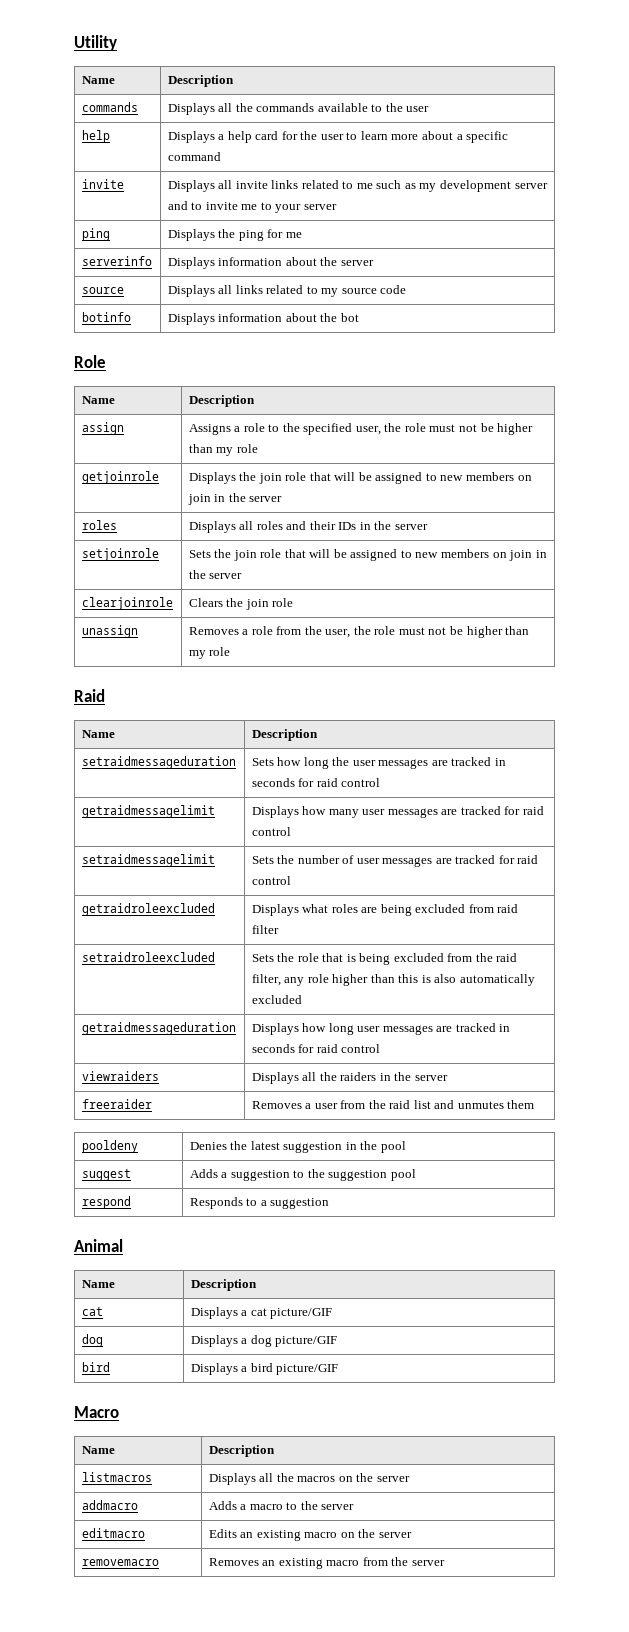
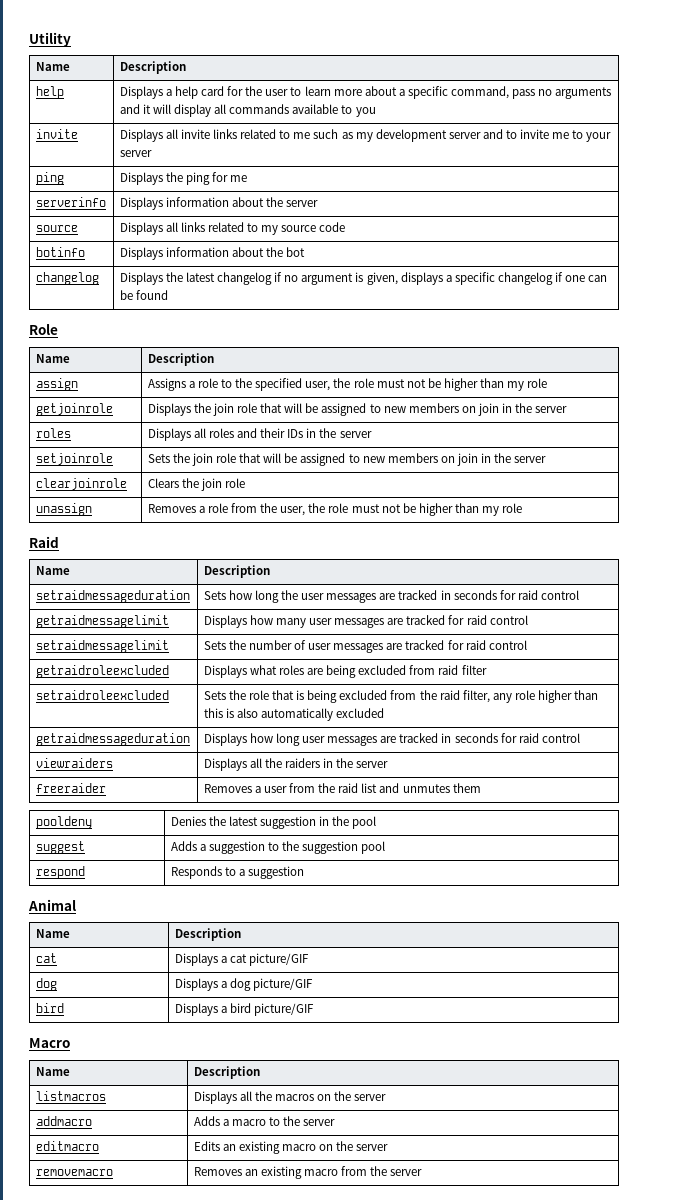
- commands | Displays all the commands available to the user
- help | Displays a help card for the user to learn more about a specific command
+ help | Displays a help card for the user to learn more about a specific command, pass no arguments and it will display all commands available to you
+ changelog | Displays the latest changelog if no argument is given, displays a specific changelog if one can be found

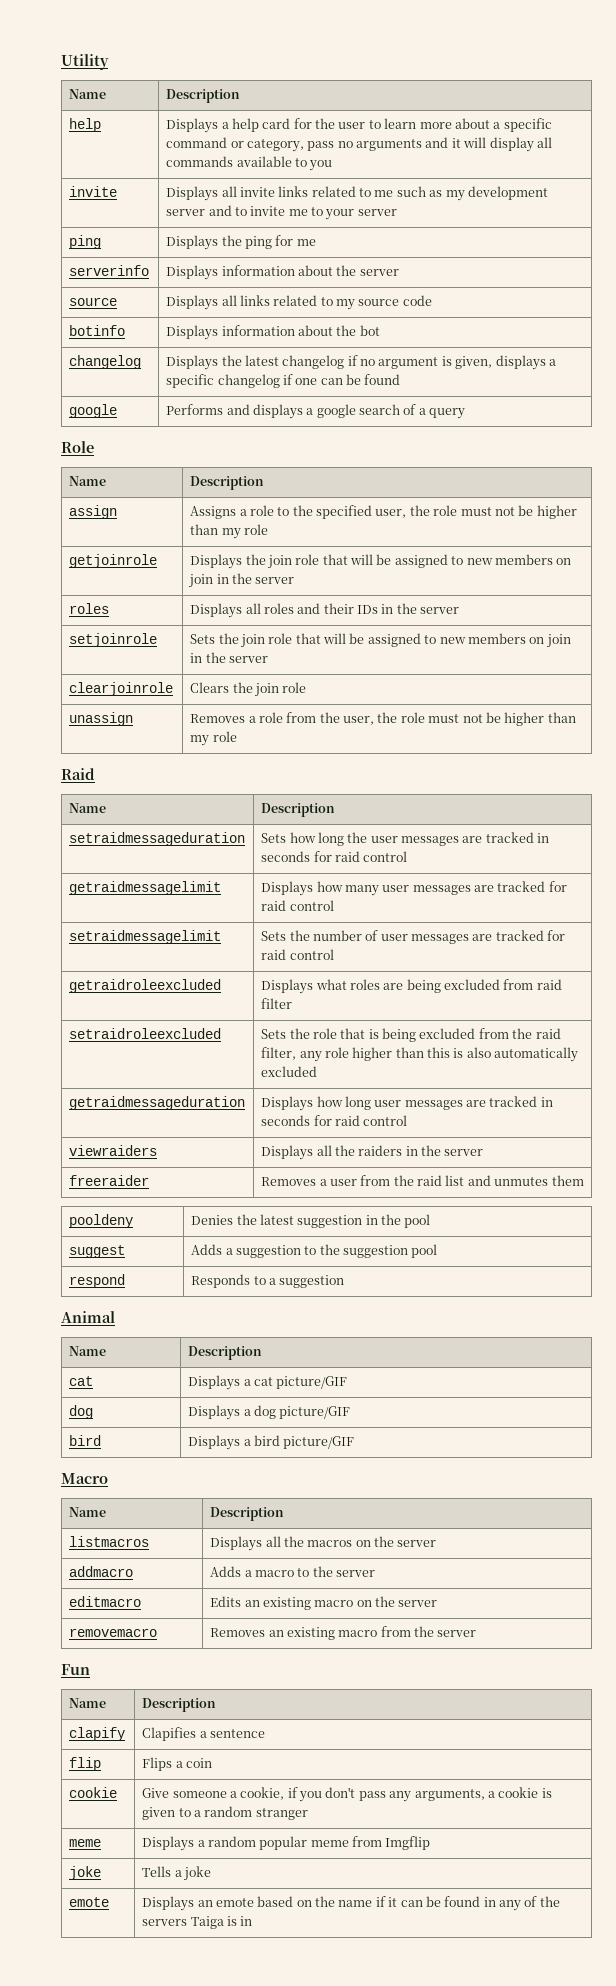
- help | Displays a help card for the user to learn more about a specific command, pass no arguments and it will display all commands available to you
+ help | Displays a help card for the user to learn more about a specific command or category, pass no arguments and it will display all commands available to you
+ google | Performs and displays a google search of a query
+ Fun
+ Name | Description
+ clapify | Clapifies a sentence
+ flip | Flips a coin
+ cookie | Give someone a cookie, if you don't pass any arguments, a cookie is given to a random stranger
+ meme | Displays a random popular meme from Imgflip
+ joke | Tells a joke
+ emote | Displays an emote based on the name if it can be found in any of the servers Taiga is in

